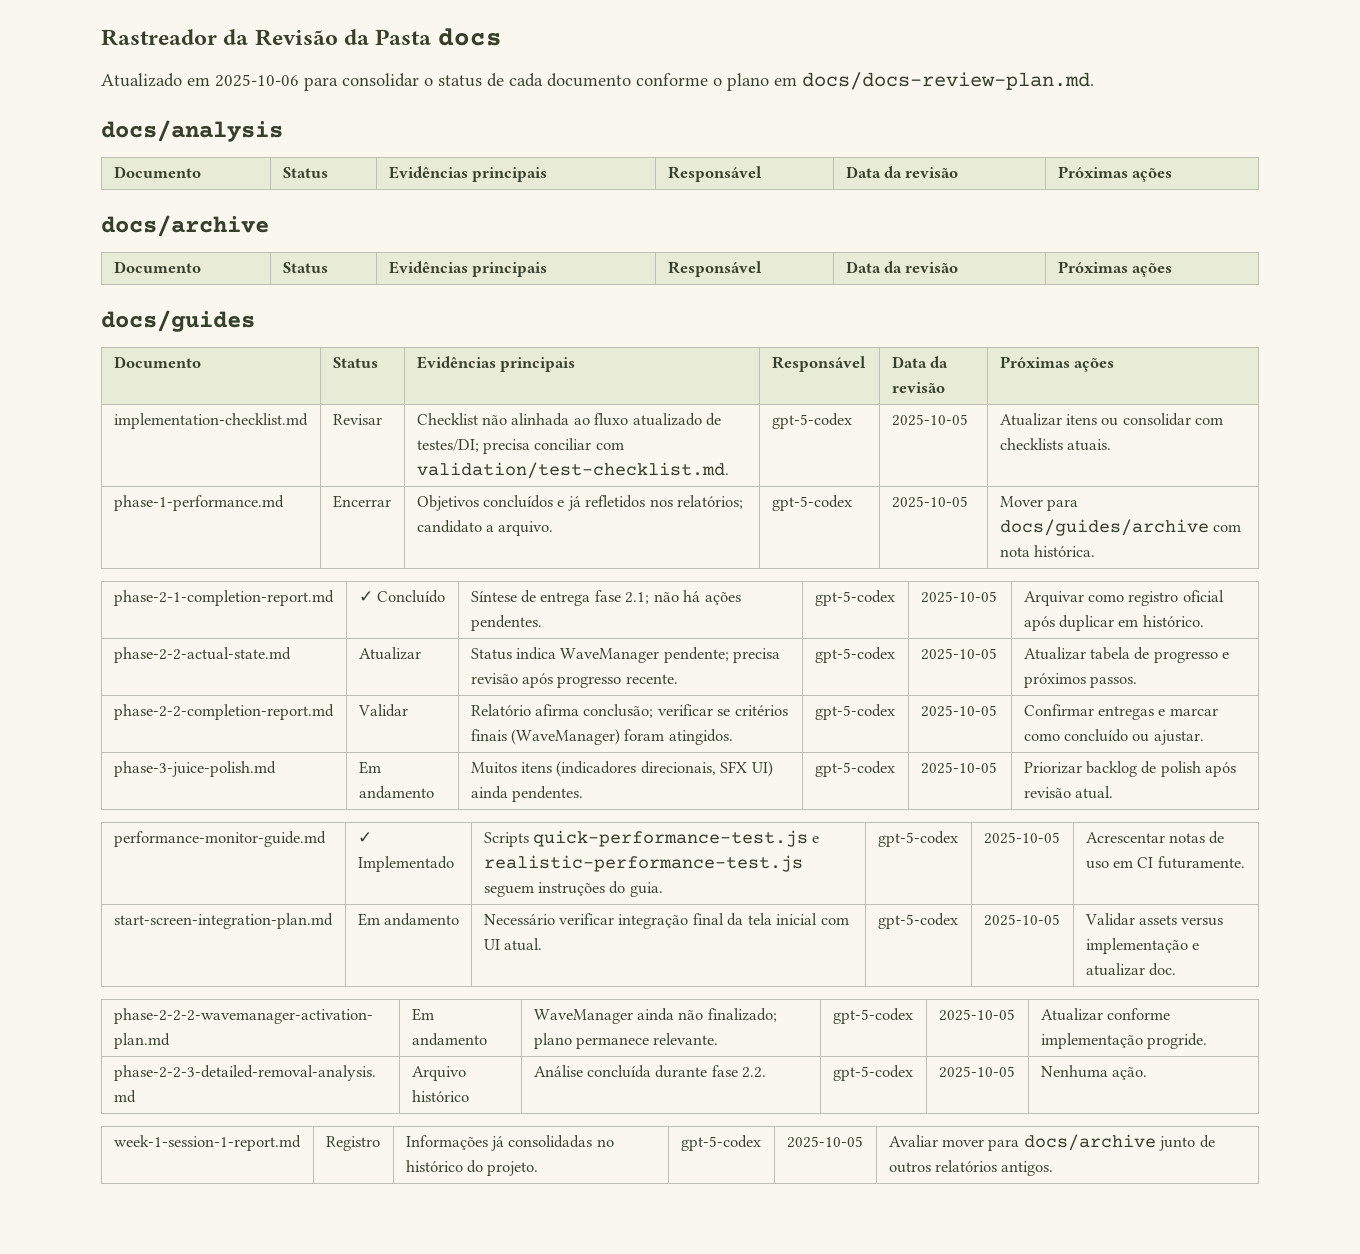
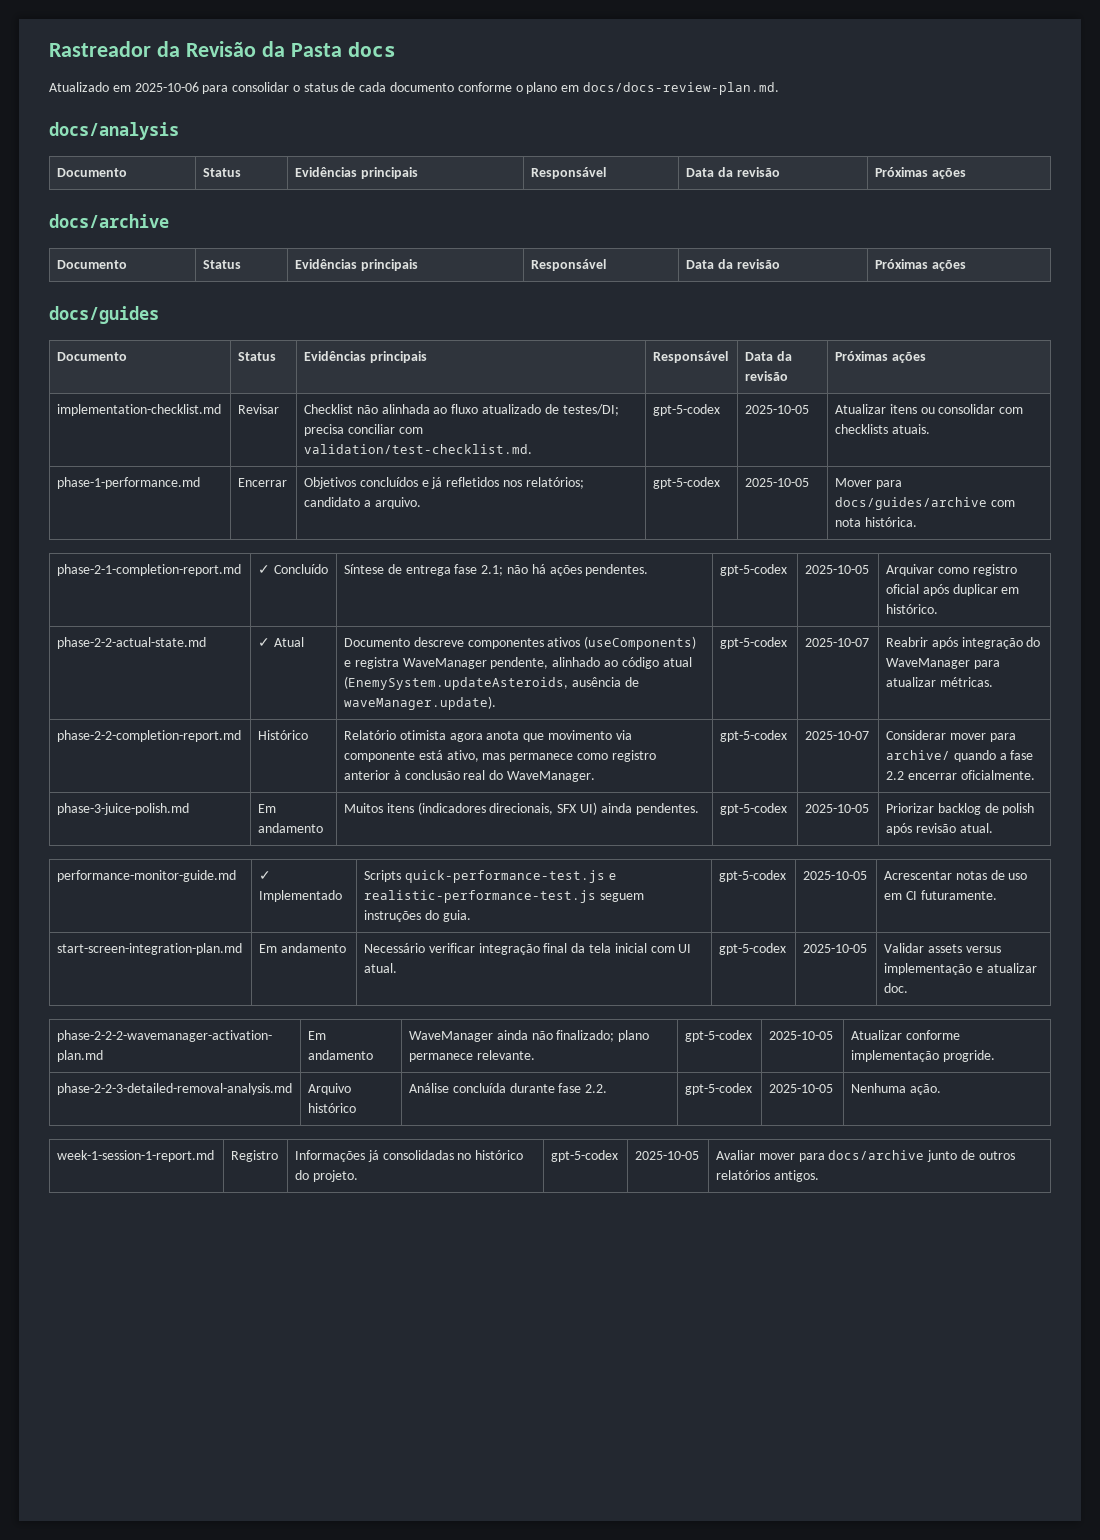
- phase-2-2-actual-state.md | Atualizar | Status indica WaveManager pendente; precisa revisão após progresso recente. | gpt-5-codex | 2025-10-05 | Atualizar tabela de progresso e próximos passos.
+ phase-2-2-actual-state.md | ✓ Atual | Documento descreve componentes ativos (useComponents) e registra WaveManager pendente, alinhado ao código atual (EnemySystem.updateAsteroids, ausência de waveManager.update). | gpt-5-codex | 2025-10-07 | Reabrir após integração do WaveManager para atualizar métricas.
- phase-2-2-completion-report.md | Validar | Relatório afirma conclusão; verificar se critérios finais (WaveManager) foram atingidos. | gpt-5-codex | 2025-10-05 | Confirmar entregas e marcar como concluído ou ajustar.
+ phase-2-2-completion-report.md | Histórico | Relatório otimista agora anota que movimento via componente está ativo, mas permanece como registro anterior à conclusão real do WaveManager. | gpt-5-codex | 2025-10-07 | Considerar mover para archive/ quando a fase 2.2 encerrar oficialmente.

